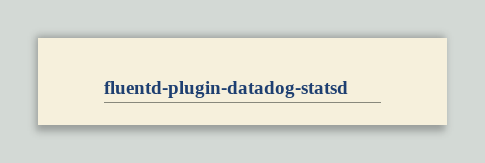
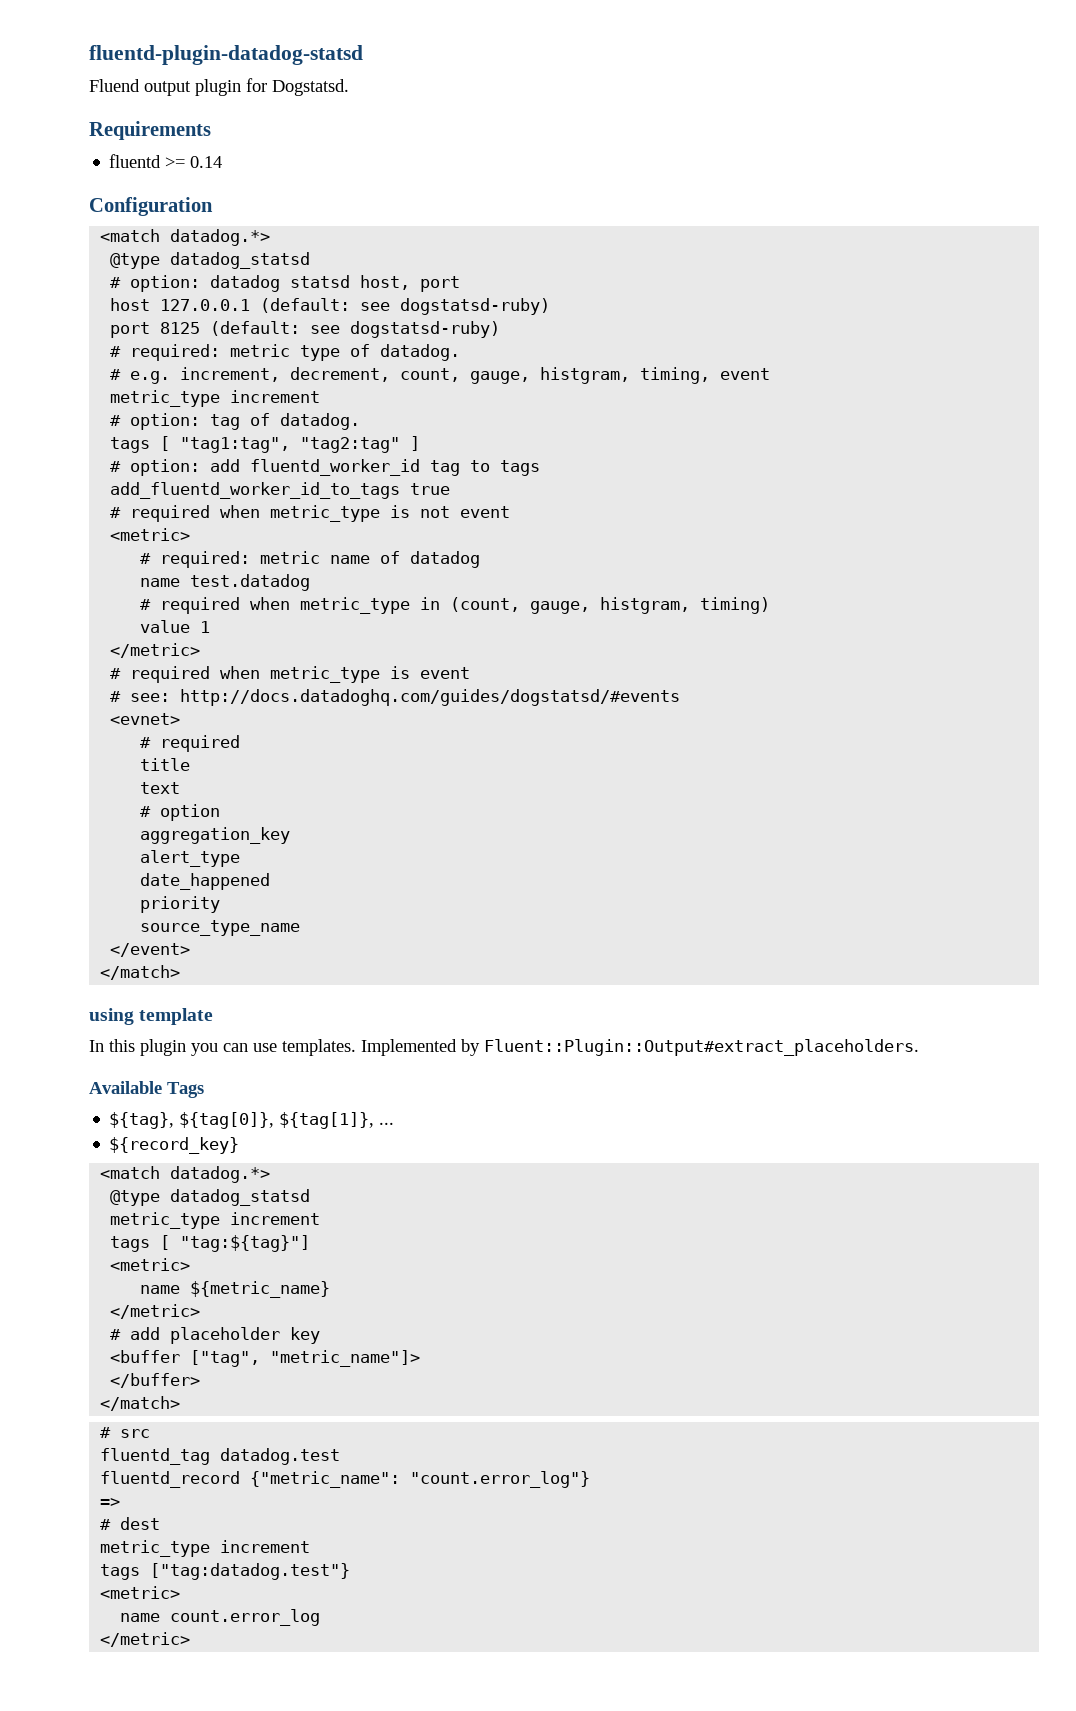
+ Fluend output plugin for Dogstatsd.
+ Requirements
+ fluentd >= 0.14
+ Configuration
+ <match datadog.*>
+ @type datadog_statsd
+ # option: datadog statsd host, port
+ host 127.0.0.1 (default: see dogstatsd-ruby)
+ port 8125 (default: see dogstatsd-ruby)
+ # required: metric type of datadog.
+ # e.g. increment, decrement, count, gauge, histgram, timing, event
+ metric_type increment
+ # option: tag of datadog.
+ tags [ "tag1:tag", "tag2:tag" ]
+ # option: add fluentd_worker_id tag to tags
+ add_fluentd_worker_id_to_tags true
+ # required when metric_type is not event
+ <metric>
+ # required: metric name of datadog
+ name test.datadog
+ # required when metric_type in (count, gauge, histgram, timing)
+ value 1
+ </metric>
+ # required when metric_type is event
+ # see: http://docs.datadoghq.com/guides/dogstatsd/#events
+ <evnet>
+ # required
+ title
+ text
+ # option
+ aggregation_key
+ alert_type
+ date_happened
+ priority
+ source_type_name
+ </event>
+ </match>
+ using template
+ In this plugin you can use templates. Implemented by Fluent::Plugin::Output#extract_placeholders.
+ Available Tags
+ ${tag}, ${tag[0]}, ${tag[1]}, ...
+ ${record_key}
+ <match datadog.*>
+ @type datadog_statsd
+ metric_type increment
+ tags [ "tag:${tag}"]
+ <metric>
+ name ${metric_name}
+ </metric>
+ # add placeholder key
+ <buffer ["tag", "metric_name"]>
+ </buffer>
+ </match>
+ # src
+ fluentd_tag datadog.test
+ fluentd_record {"metric_name": "count.error_log"}
+ =>
+ # dest
+ metric_type increment
+ tags ["tag:datadog.test"}
+ <metric>
+ name count.error_log
+ </metric>

